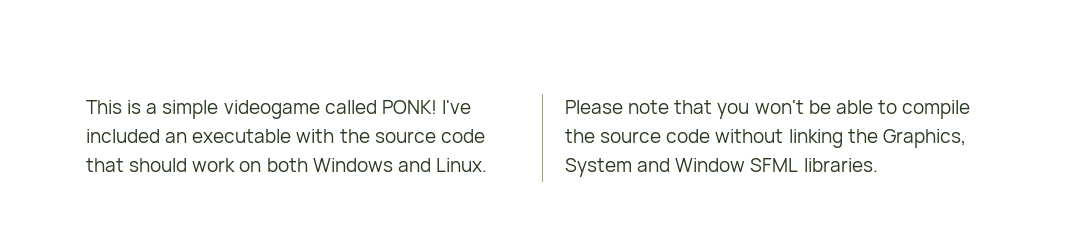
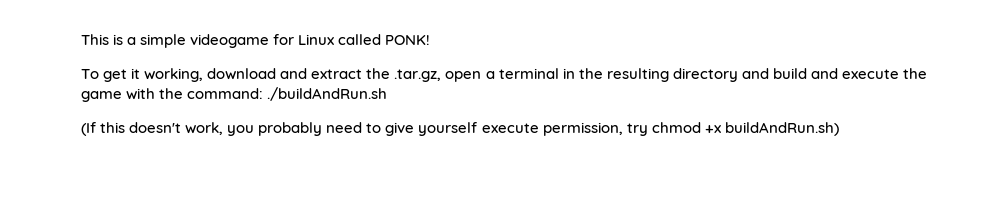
- This is a simple videogame called PONK! I've included an executable with the source code that should work on both Windows and Linux. Please note that you won't be able to compile the source code without linking the Graphics, System and Window SFML libraries.
+ This is a simple videogame for Linux called PONK!
+ To get it working, download and extract the .tar.gz, open a terminal in the resulting directory and build and execute the game with the command: ./buildAndRun.sh
+ (If this doesn't work, you probably need to give yourself execute permission, try chmod +x buildAndRun.sh)

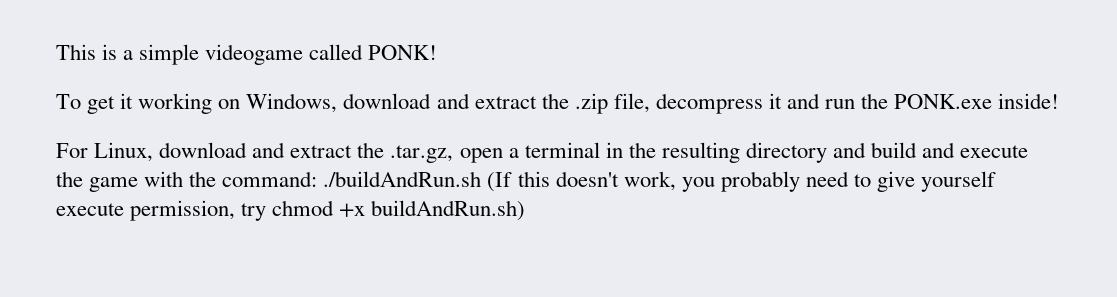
- This is a simple videogame for Linux called PONK!
+ This is a simple videogame called PONK!
- To get it working, download and extract the .tar.gz, open a terminal in the resulting directory and build and execute the game with the command: ./buildAndRun.sh
- (If this doesn't work, you probably need to give yourself execute permission, try chmod +x buildAndRun.sh)
+ To get it working on Windows, download and extract the .zip file, decompress it and run the PONK.exe inside!
+ For Linux, download and extract the .tar.gz, open a terminal in the resulting directory and build and execute the game with the command: ./buildAndRun.sh (If this doesn't work, you probably need to give yourself execute permission, try chmod +x buildAndRun.sh)

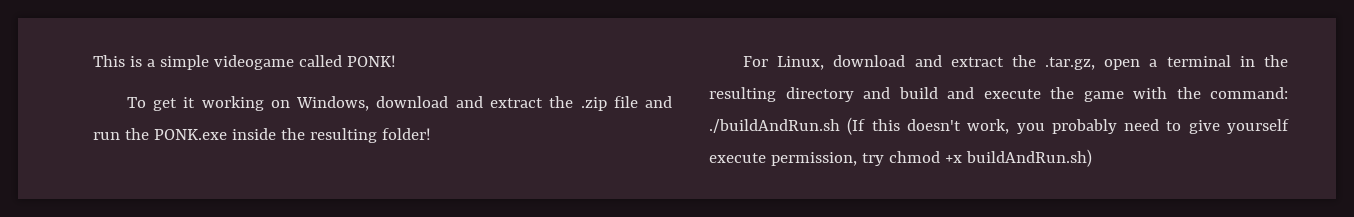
- To get it working on Windows, download and extract the .zip file, decompress it and run the PONK.exe inside!
+ To get it working on Windows, download and extract the .zip file and run the PONK.exe inside the resulting folder!

